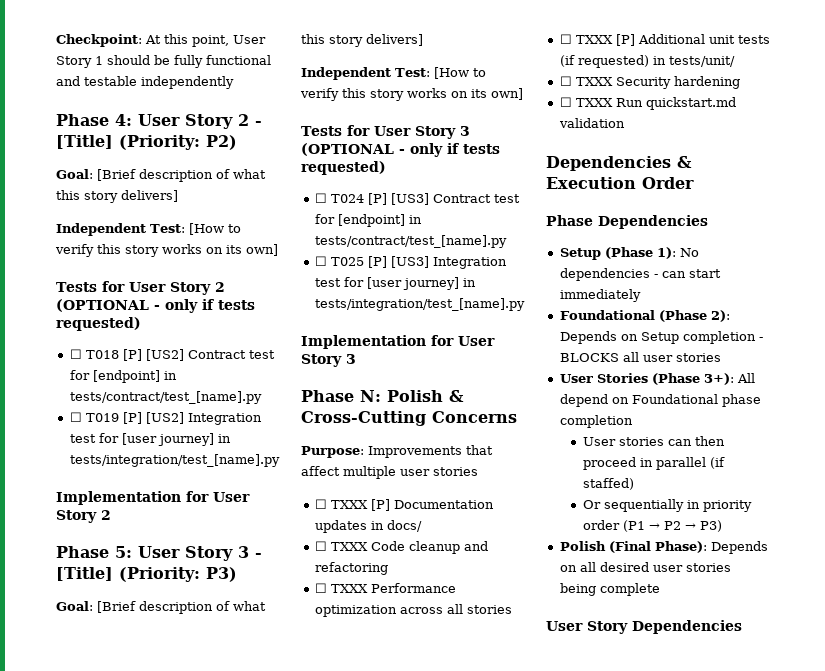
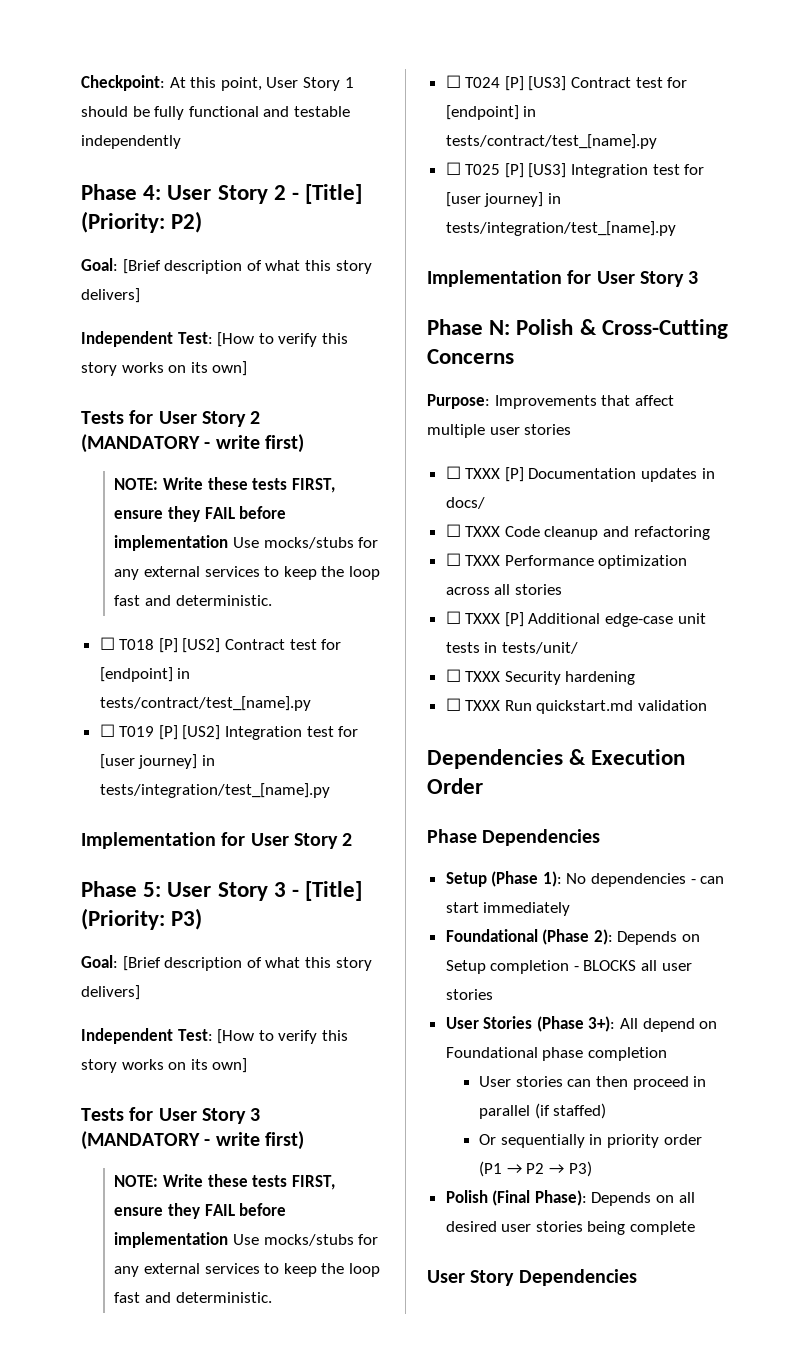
- Tests for User Story 2 (OPTIONAL - only if tests requested)
+ Tests for User Story 2 (MANDATORY - write first)
+ NOTE: Write these tests FIRST, ensure they FAIL before implementation Use mocks/stubs for any external services to keep the loop fast and deterministic.
- Tests for User Story 3 (OPTIONAL - only if tests requested)
+ Tests for User Story 3 (MANDATORY - write first)
+ NOTE: Write these tests FIRST, ensure they FAIL before implementation Use mocks/stubs for any external services to keep the loop fast and deterministic.
- ☐ TXXX [P] Additional unit tests (if requested) in tests/unit/
+ ☐ TXXX [P] Additional edge-case unit tests in tests/unit/

